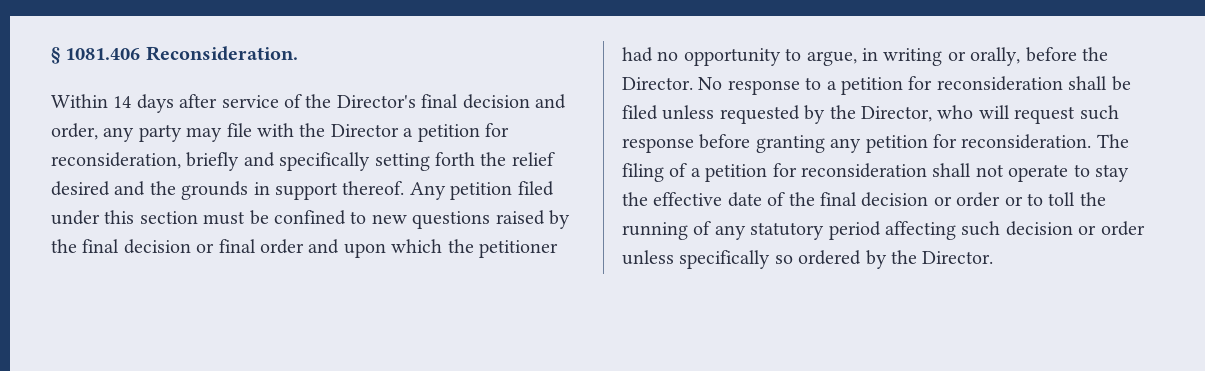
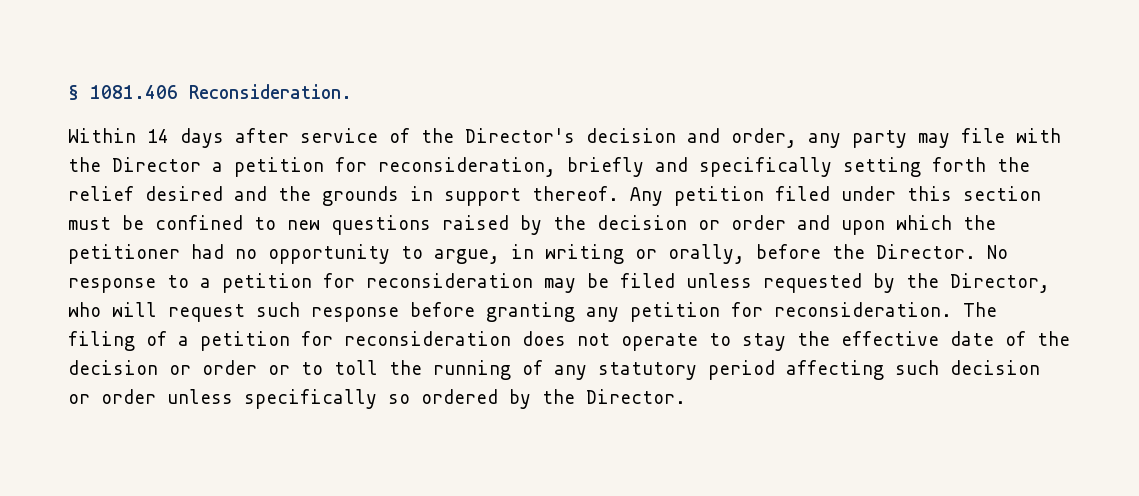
- Within 14 days after service of the Director's final decision and order, any party may file with the Director a petition for reconsideration, briefly and specifically setting forth the relief desired and the grounds in support thereof.
+ Within 14 days after service of the Director's decision and order, any party may file with the Director a petition for reconsideration, briefly and specifically setting forth the relief desired and the grounds in support thereof.
- Any petition filed under this section must be confined to new questions raised by the final decision or final order and upon which the petitioner had no opportunity to argue, in writing or orally, before the Director.
+ Any petition filed under this section must be confined to new questions raised by the decision or order and upon which the petitioner had no opportunity to argue, in writing or orally, before the Director.
- No response to a petition for reconsideration shall be filed unless requested by the Director, who will request such response before granting any petition for reconsideration.
+ No response to a petition for reconsideration may be filed unless requested by the Director, who will request such response before granting any petition for reconsideration.
- The filing of a petition for reconsideration shall not operate to stay the effective date of the final decision or order or to toll the running of any statutory period affecting such decision or order unless specifically so ordered by the Director.
+ The filing of a petition for reconsideration does not operate to stay the effective date of the decision or order or to toll the running of any statutory period affecting such decision or order unless specifically so ordered by the Director.

